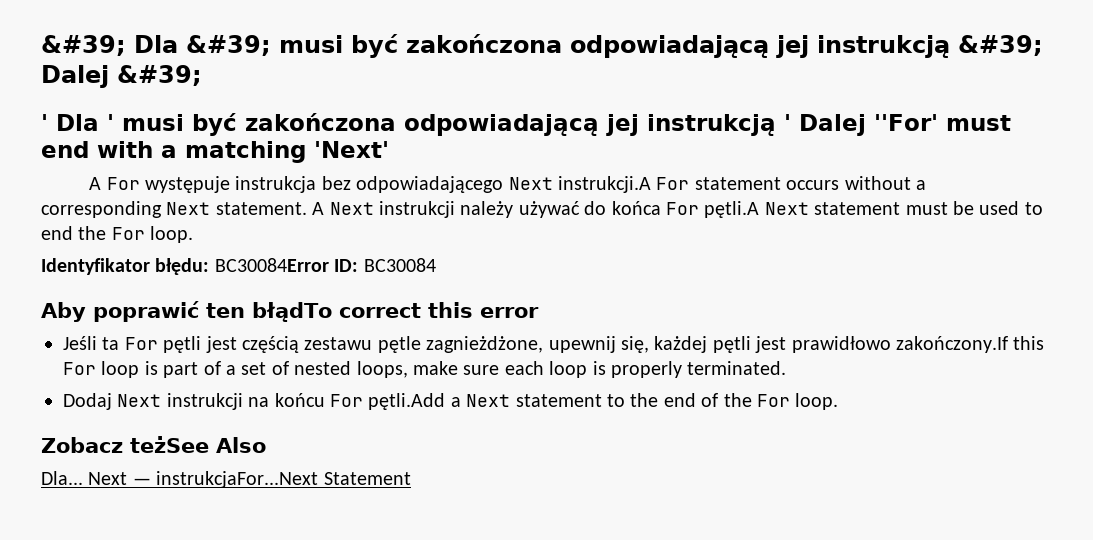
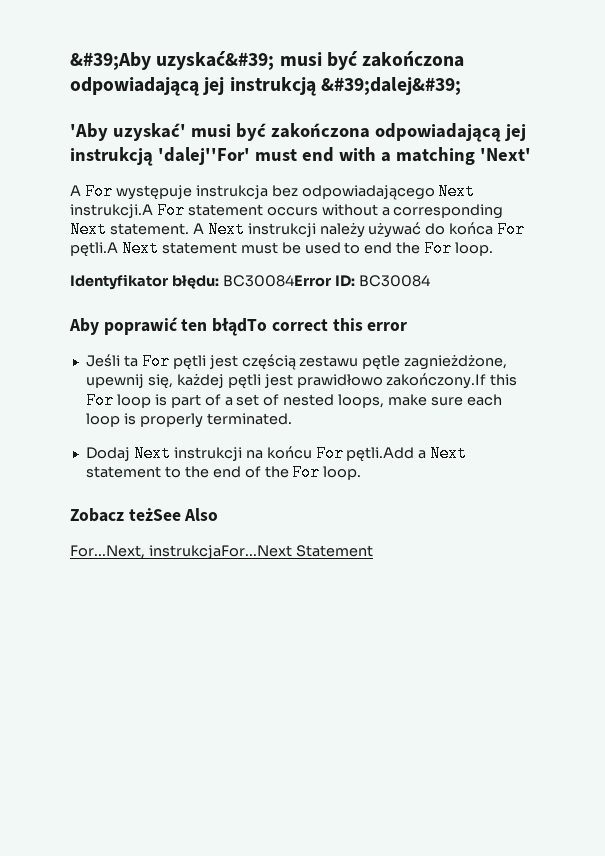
- &#39; Dla &#39; musi być zakończona odpowiadającą jej instrukcją &#39; Dalej &#39;
- ' Dla ' musi być zakończona odpowiadającą jej instrukcją ' Dalej ''For' must end with a matching 'Next'
+ &#39;Aby uzyskać&#39; musi być zakończona odpowiadającą jej instrukcją &#39;dalej&#39;
+ 'Aby uzyskać' musi być zakończona odpowiadającą jej instrukcją 'dalej''For' must end with a matching 'Next'
- Dla... Next — instrukcjaFor...Next Statement
+ For...Next, instrukcjaFor...Next Statement

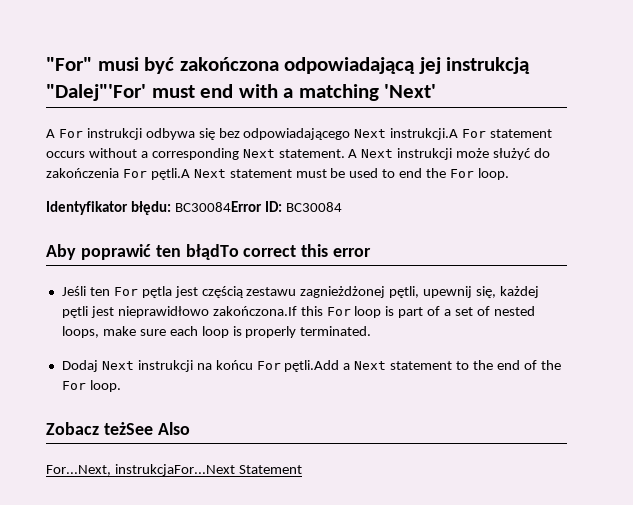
- &#39;Aby uzyskać&#39; musi być zakończona odpowiadającą jej instrukcją &#39;dalej&#39;
- 'Aby uzyskać' musi być zakończona odpowiadającą jej instrukcją 'dalej''For' must end with a matching 'Next'
+ "For" musi być zakończona odpowiadającą jej instrukcją "Dalej"'For' must end with a matching 'Next'
- A For występuje instrukcja bez odpowiadającego Next instrukcji.A For statement occurs without a corresponding Next statement.
+ A For instrukcji odbywa się bez odpowiadającego Next instrukcji.A For statement occurs without a corresponding Next statement.
- A Next instrukcji należy używać do końca For pętli.A Next statement must be used to end the For loop.
+ A Next instrukcji może służyć do zakończenia For pętli.A Next statement must be used to end the For loop.
- Jeśli ta For pętli jest częścią zestawu pętle zagnieżdżone, upewnij się, każdej pętli jest prawidłowo zakończony.If this For loop is part of a set of nested loops, make sure each loop is properly terminated.
+ Jeśli ten For pętla jest częścią zestawu zagnieżdżonej pętli, upewnij się, każdej pętli jest nieprawidłowo zakończona.If this For loop is part of a set of nested loops, make sure each loop is properly terminated.

